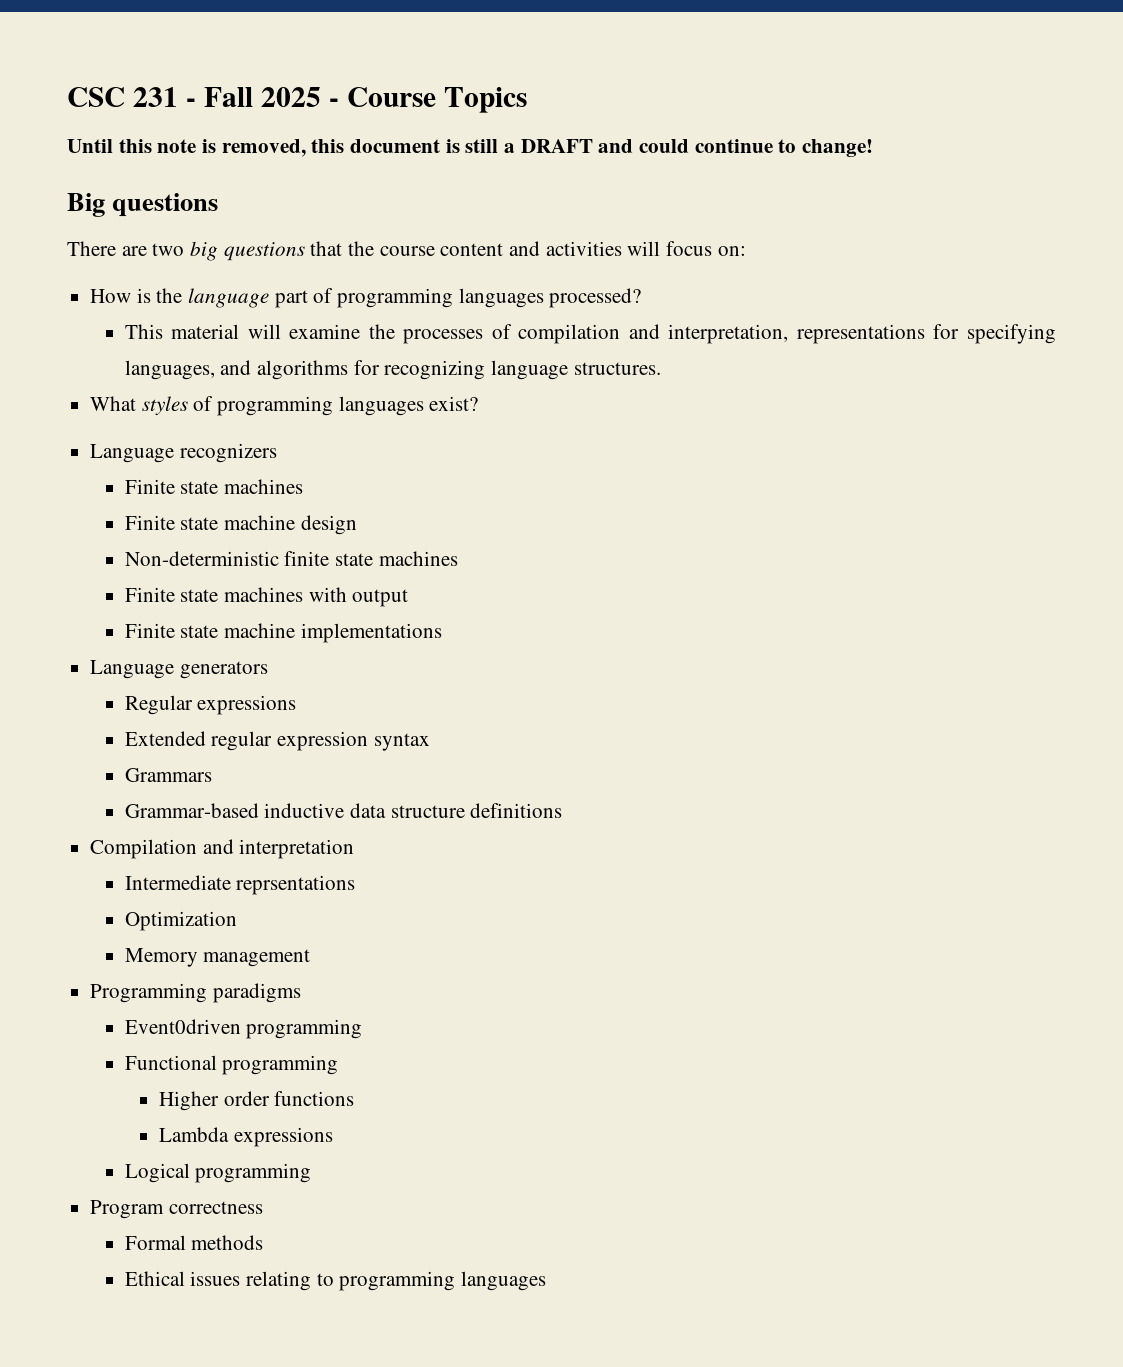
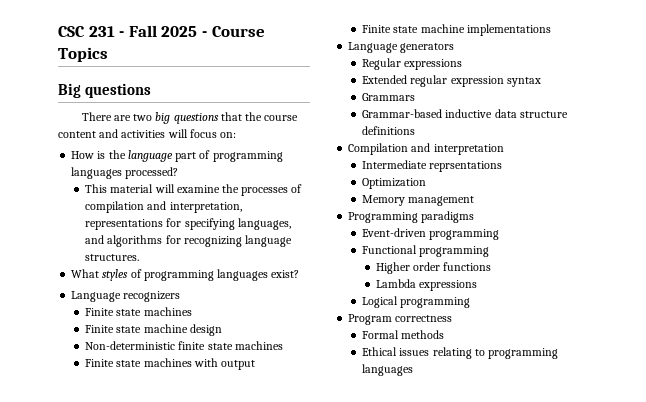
- Until this note is removed, this document is still a DRAFT and could continue to change!
- Event0driven programming
+ Event-driven programming

